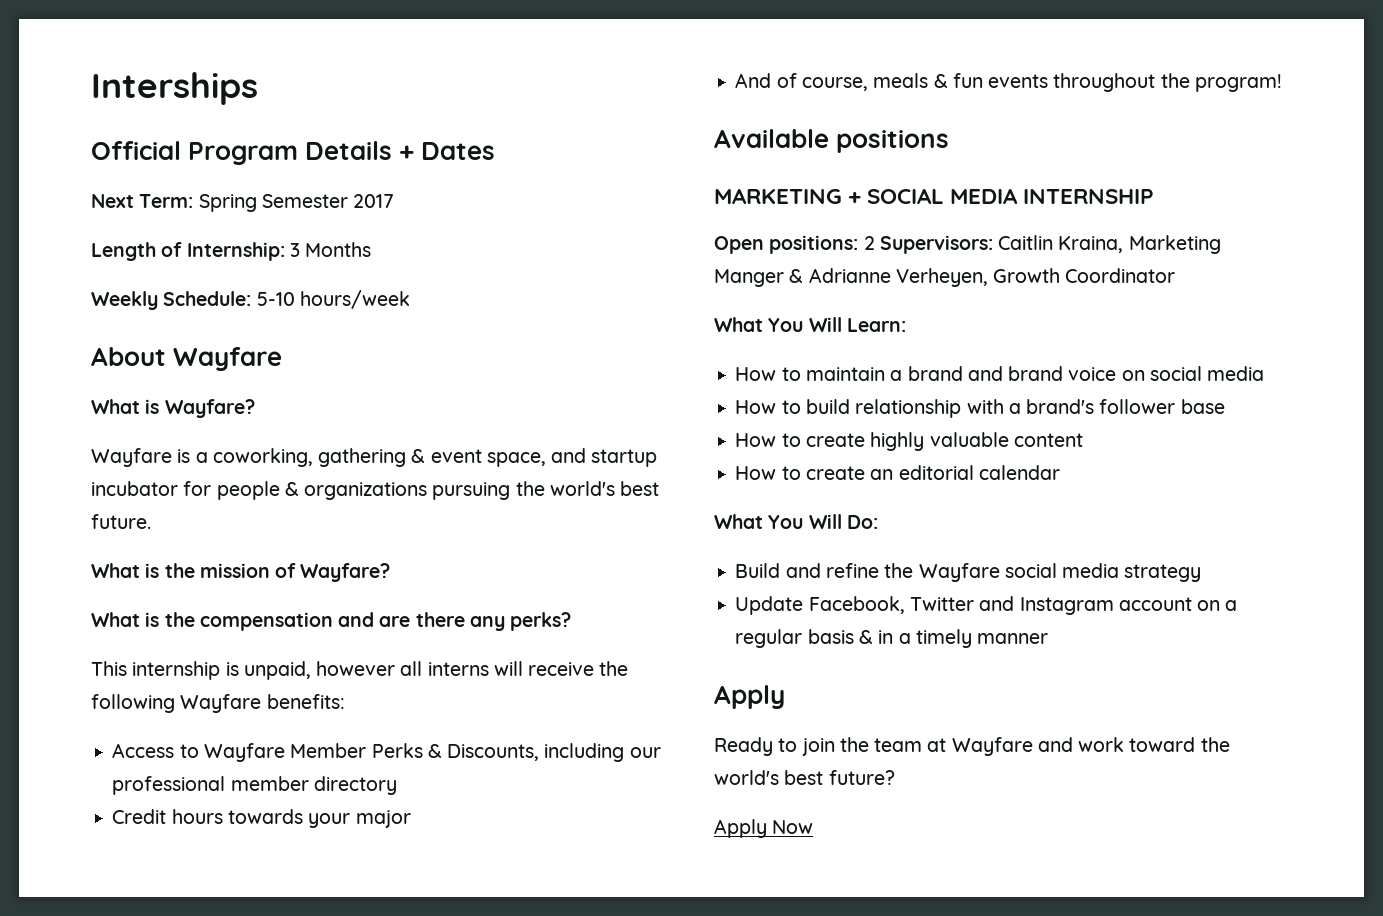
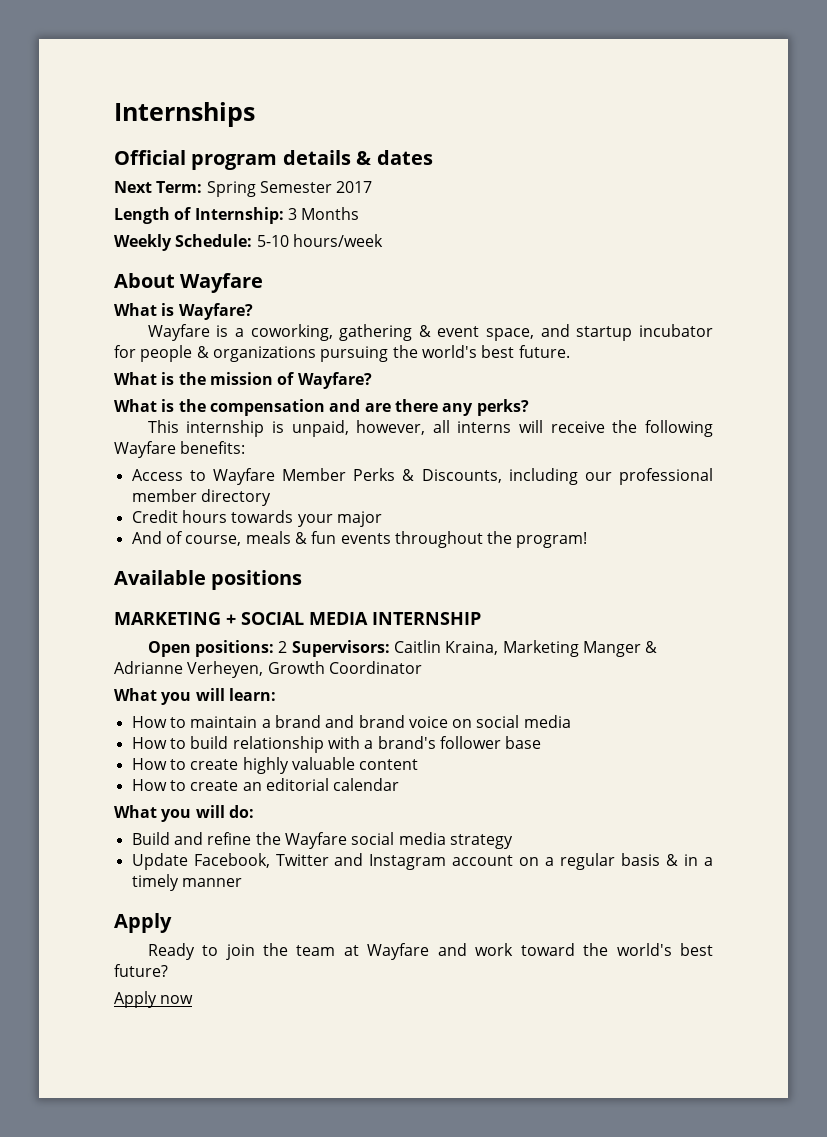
- Interships
+ Internships
- Official Program Details + Dates
+ Official program details & dates
- This internship is unpaid, however all interns will receive the following Wayfare benefits:
+ This internship is unpaid, however, all interns will receive the following Wayfare benefits:
- What You Will Learn:
+ What you will learn:
- What You Will Do:
+ What you will do:
- Apply Now
+ Apply now

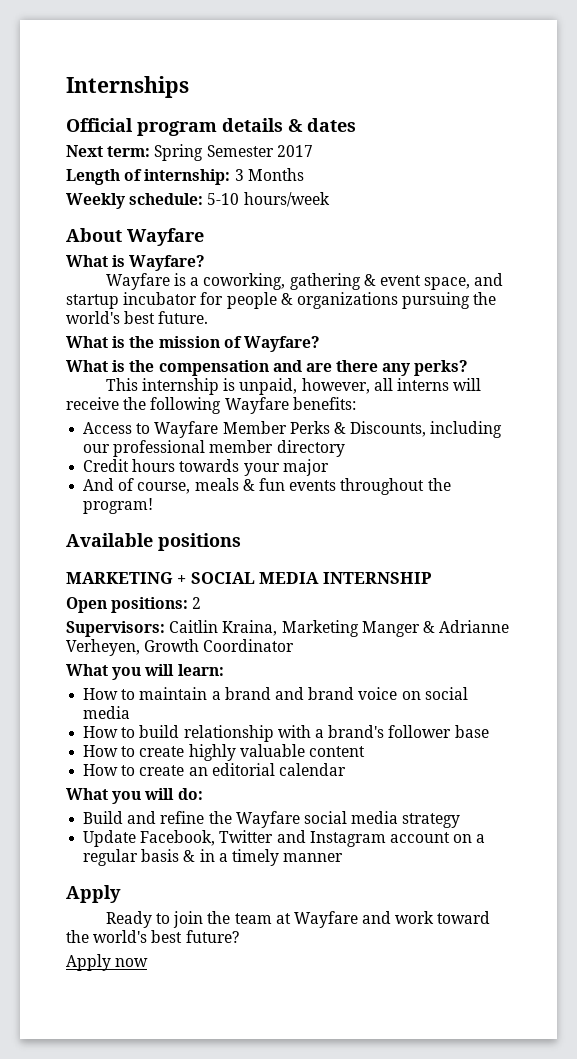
- Next Term: Spring Semester 2017
+ Next term: Spring Semester 2017
- Length of Internship: 3 Months
+ Length of internship: 3 Months
- Weekly Schedule: 5-10 hours/week
+ Weekly schedule: 5-10 hours/week
- Open positions: 2 Supervisors: Caitlin Kraina, Marketing Manger & Adrianne Verheyen, Growth Coordinator
+ Open positions: 2
+ Supervisors: Caitlin Kraina, Marketing Manger & Adrianne Verheyen, Growth Coordinator

